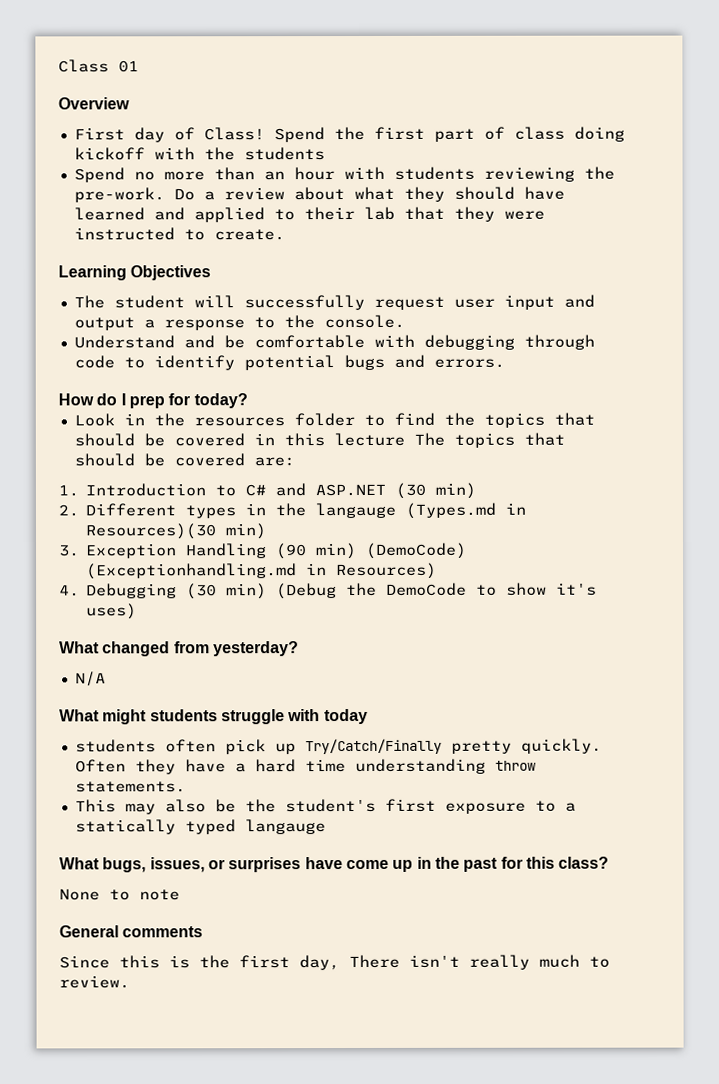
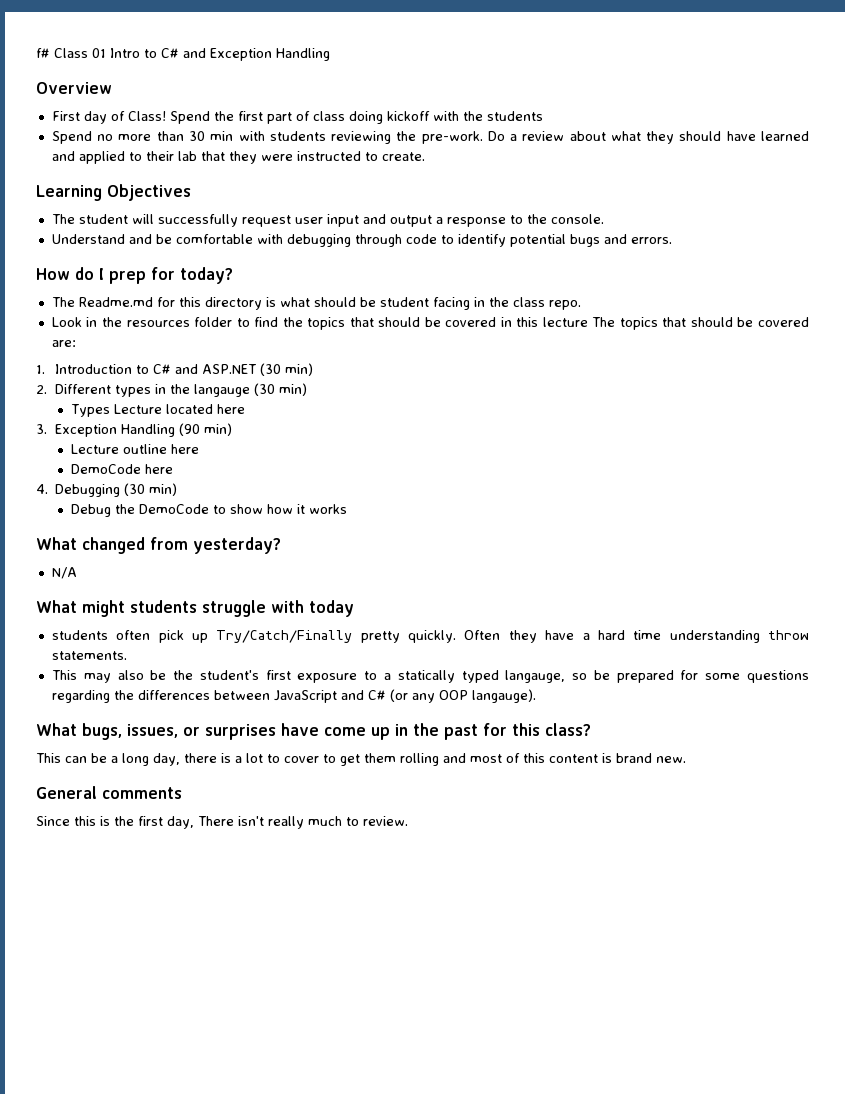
- Class 01
+ f# Class 01 Intro to C# and Exception Handling
- Spend no more than an hour with students reviewing the pre-work.
+ Spend no more than 30 min with students reviewing the pre-work.
+ The Readme.md for this directory is what should be student facing in the class repo.
- 2. Different types in the langauge (Types.md in Resources)(30 min)
+ 2. Different types in the langauge (30 min)
+ Types Lecture located here
- 3. Exception Handling (90 min) (DemoCode) (Exceptionhandling.md in Resources)
+ 3. Exception Handling (90 min)
+ Lecture outline here
+ DemoCode here
- 4. Debugging (30 min) (Debug the DemoCode to show it's uses)
+ 4. Debugging (30 min)
+ Debug the DemoCode to show how it works
- This may also be the student's first exposure to a statically typed langauge
+ This may also be the student's first exposure to a statically typed langauge, so be prepared for some questions regarding the differences between JavaScript and C# (or any OOP langauge).
- None to note
+ This can be a long day, there is a lot to cover to get them rolling and most of this content is brand new.

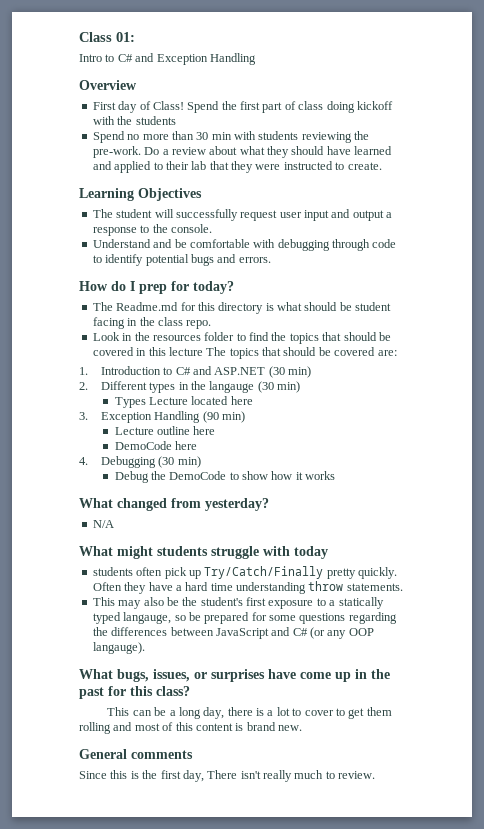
- f# Class 01 Intro to C# and Exception Handling
+ Class 01:
+ Intro to C# and Exception Handling

